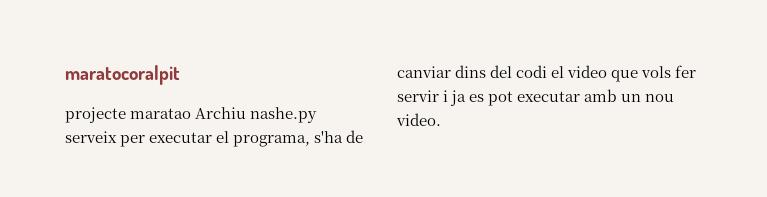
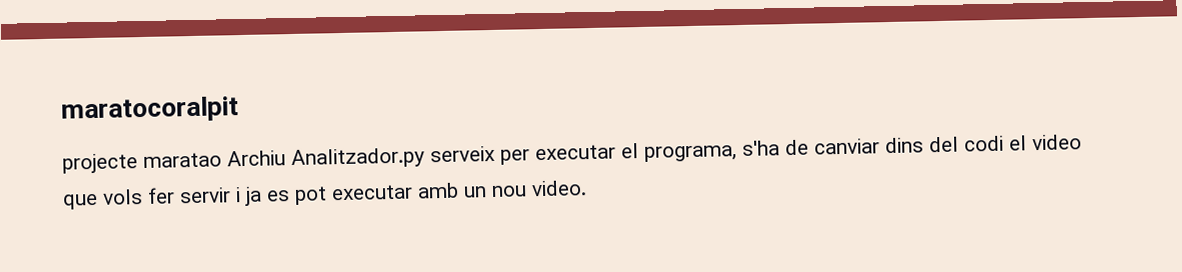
- projecte maratao Archiu nashe.py serveix per executar el programa, s'ha de canviar dins del codi el video que vols fer servir i ja es pot executar amb un nou video.
+ projecte maratao Archiu Analitzador.py serveix per executar el programa, s'ha de canviar dins del codi el video que vols fer servir i ja es pot executar amb un nou video.

